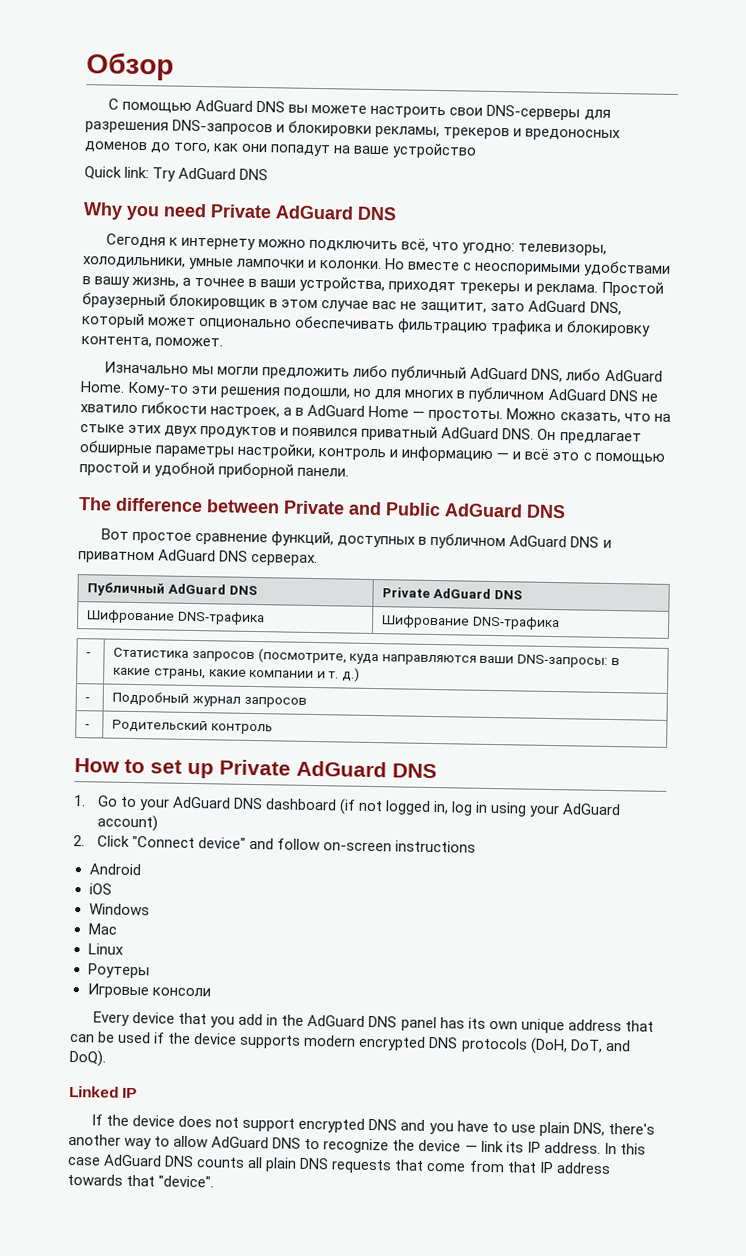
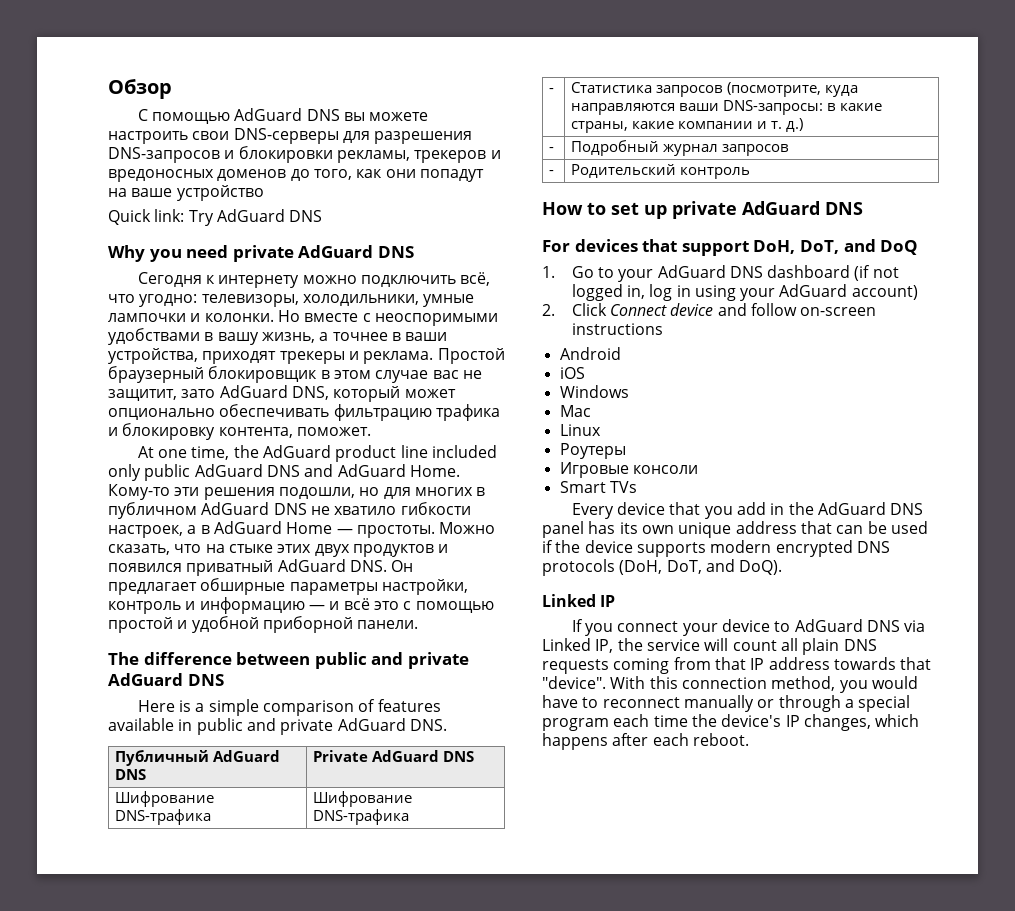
- Why you need Private AdGuard DNS
+ Why you need private AdGuard DNS
- Изначально мы могли предложить либо публичный AdGuard DNS, либо AdGuard Home.
+ At one time, the AdGuard product line included only public AdGuard DNS and AdGuard Home.
- The difference between Private and Public AdGuard DNS
- Вот простое сравнение функций, доступных в публичном AdGuard DNS и приватном AdGuard DNS серверах.
+ The difference between public and private AdGuard DNS
+ Here is a simple comparison of features available in public and private AdGuard DNS.
- How to set up Private AdGuard DNS
+ How to set up private AdGuard DNS
+ For devices that support DoH, DoT, and DoQ
- 2. Click "Connect device" and follow on-screen instructions
+ 2. Click Connect device and follow on-screen instructions
+ Smart TVs
- If the device does not support encrypted DNS and you have to use plain DNS, there's another way to allow AdGuard DNS to recognize the device — link its IP address. In this case AdGuard DNS counts all plain DNS requests that come from that IP address towards that "device".
+ If you connect your device to AdGuard DNS via Linked IP, the service will count all plain DNS requests coming from that IP address towards that "device".
+ With this connection method, you would have to reconnect manually or through a special program each time the device's IP changes, which happens after each reboot.

